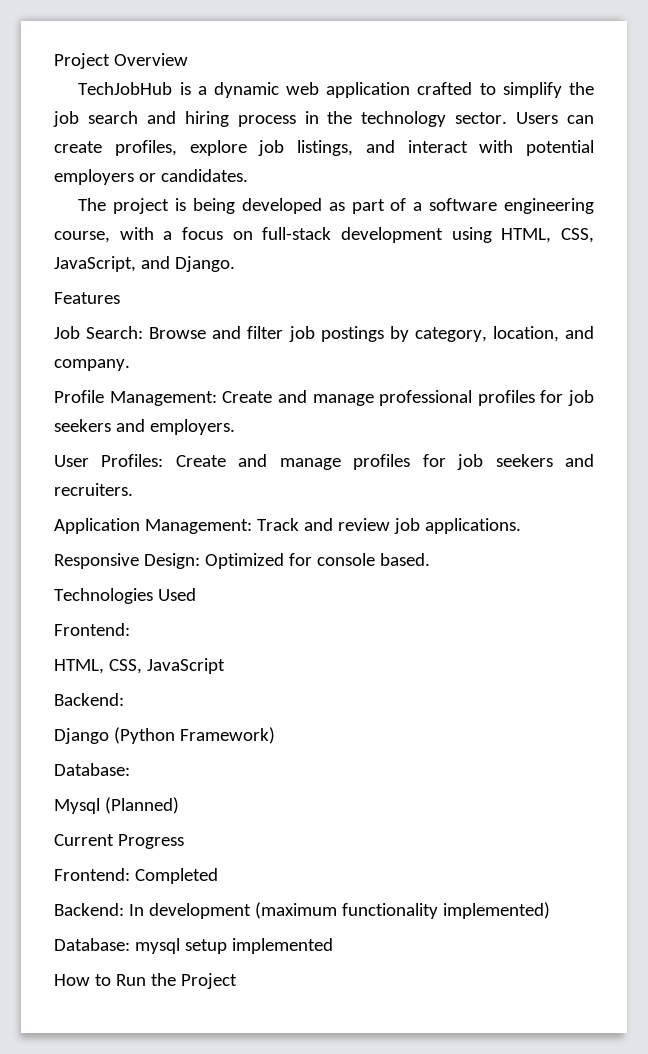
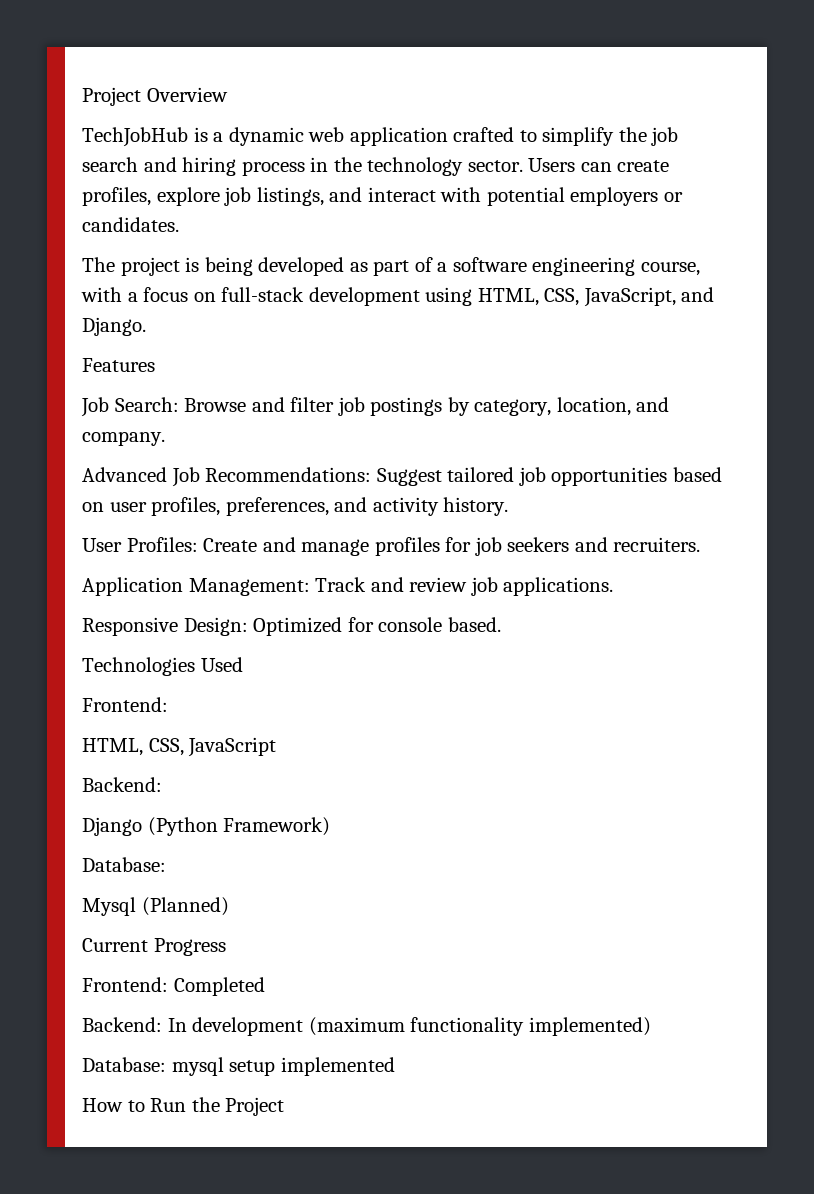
- Profile Management: Create and manage professional profiles for job seekers and employers.
+ Advanced Job Recommendations: Suggest tailored job opportunities based on user profiles, preferences, and activity history.

